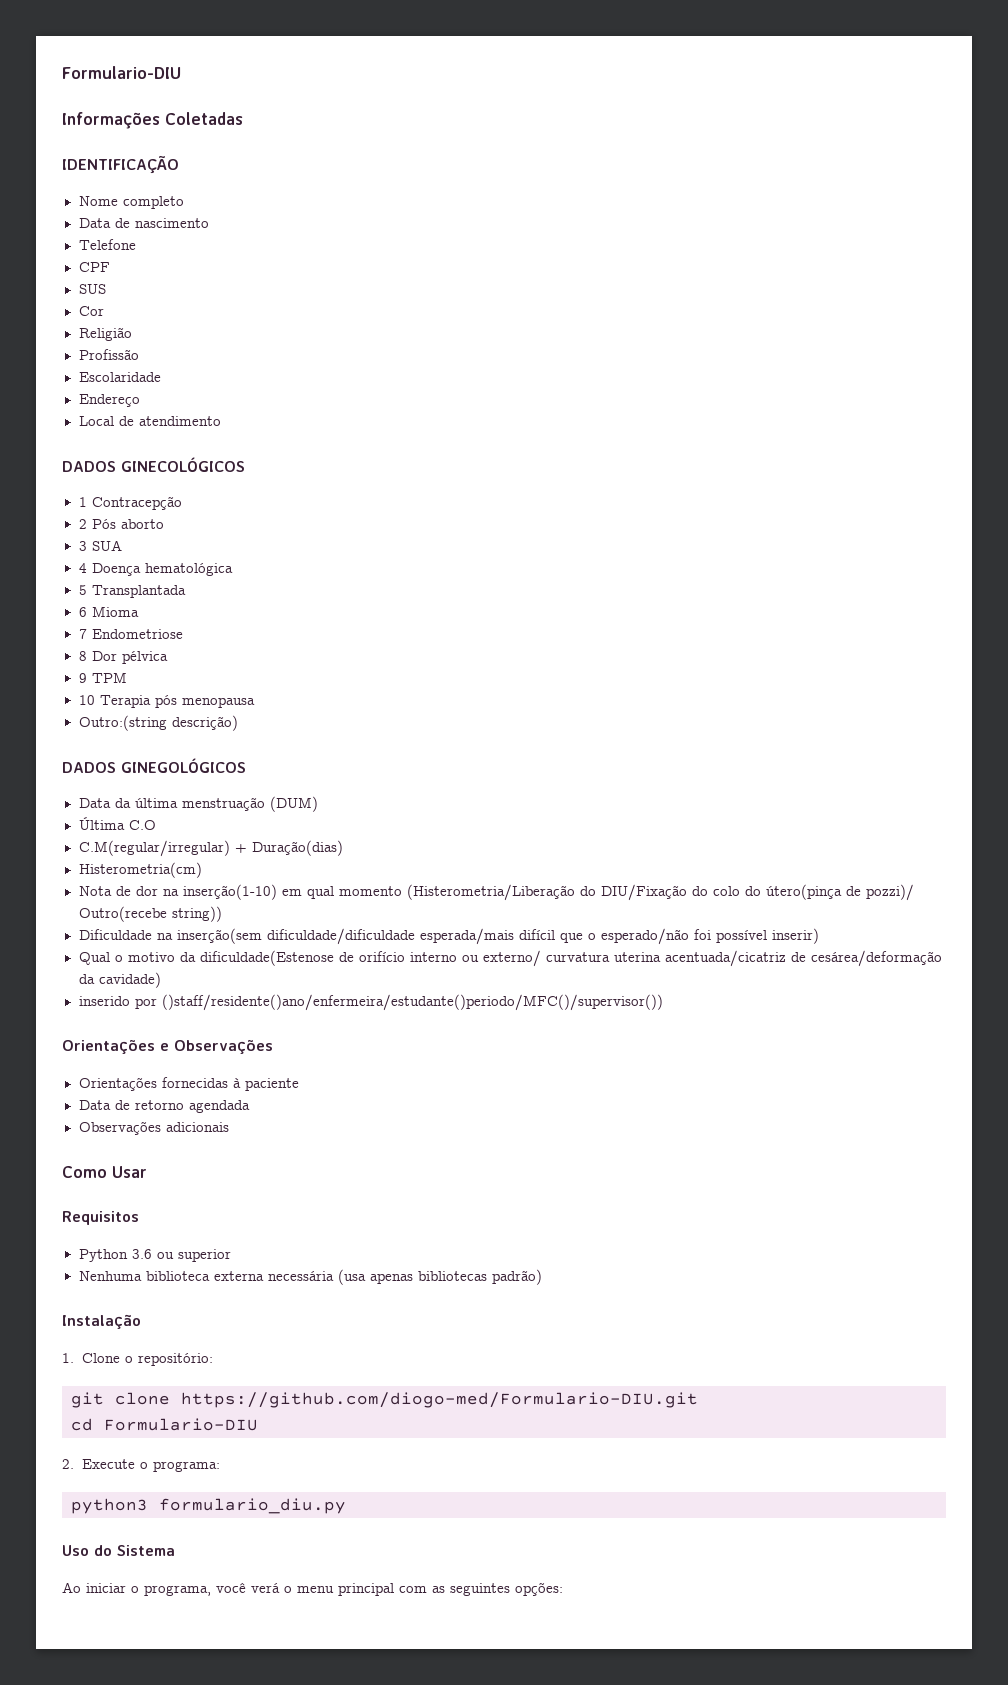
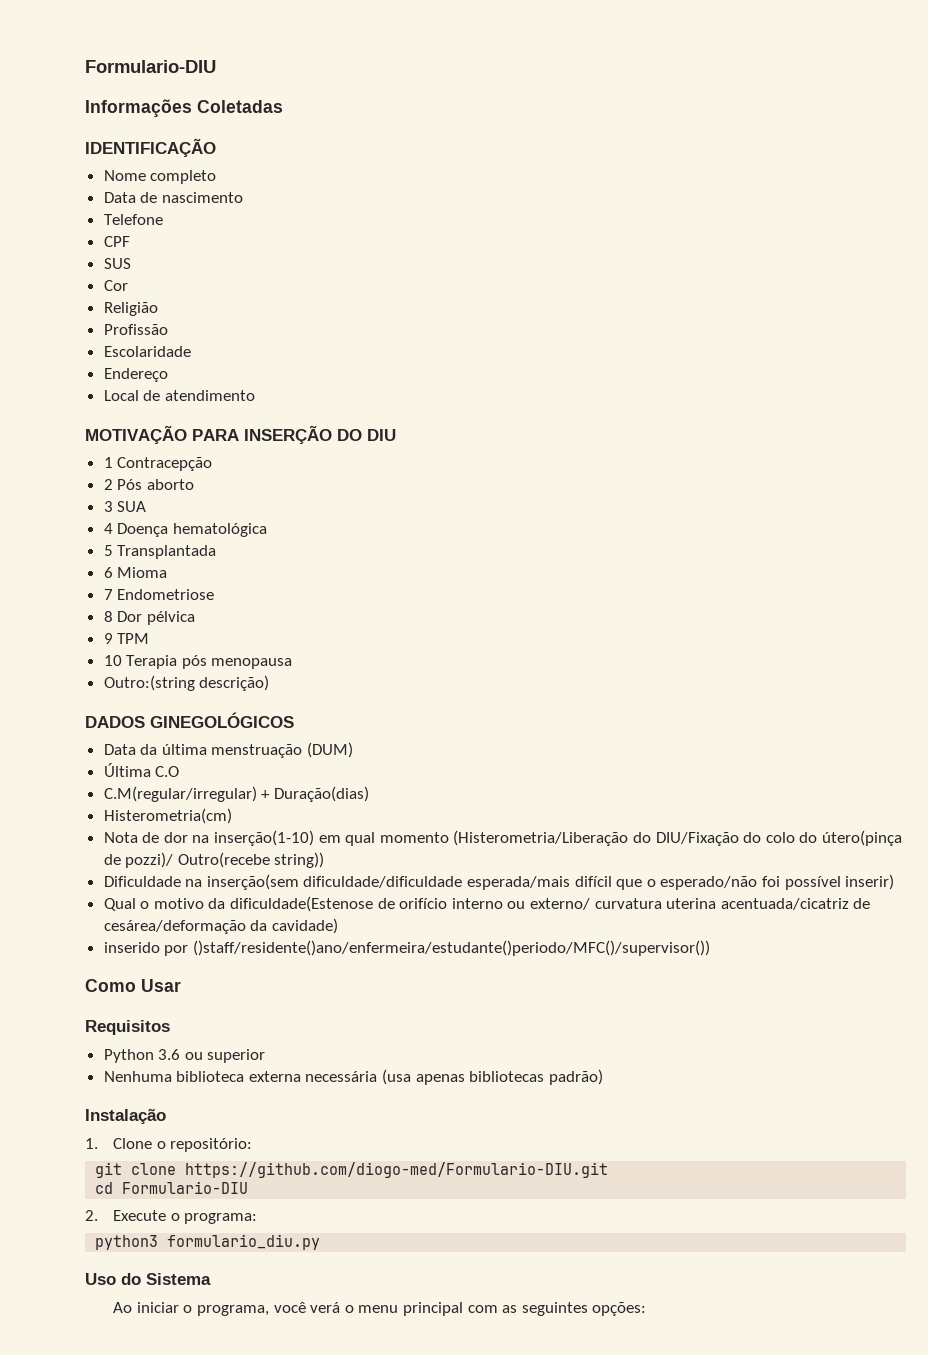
- DADOS GINECOLÓGICOS
+ MOTIVAÇÃO PARA INSERÇÃO DO DIU
- Orientações e Observações
- Orientações fornecidas à paciente
- Data de retorno agendada
- Observações adicionais

